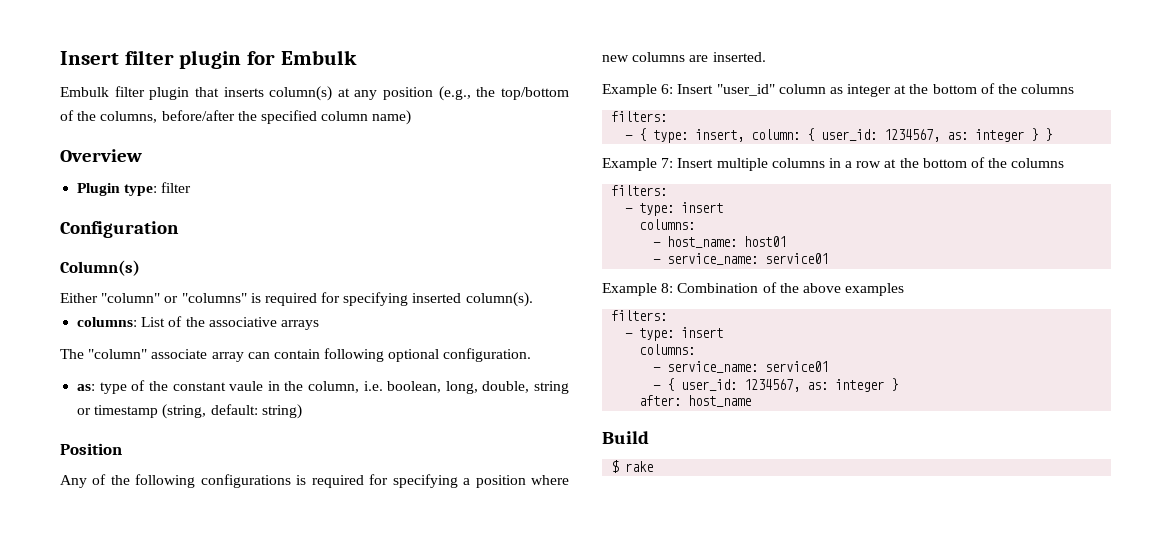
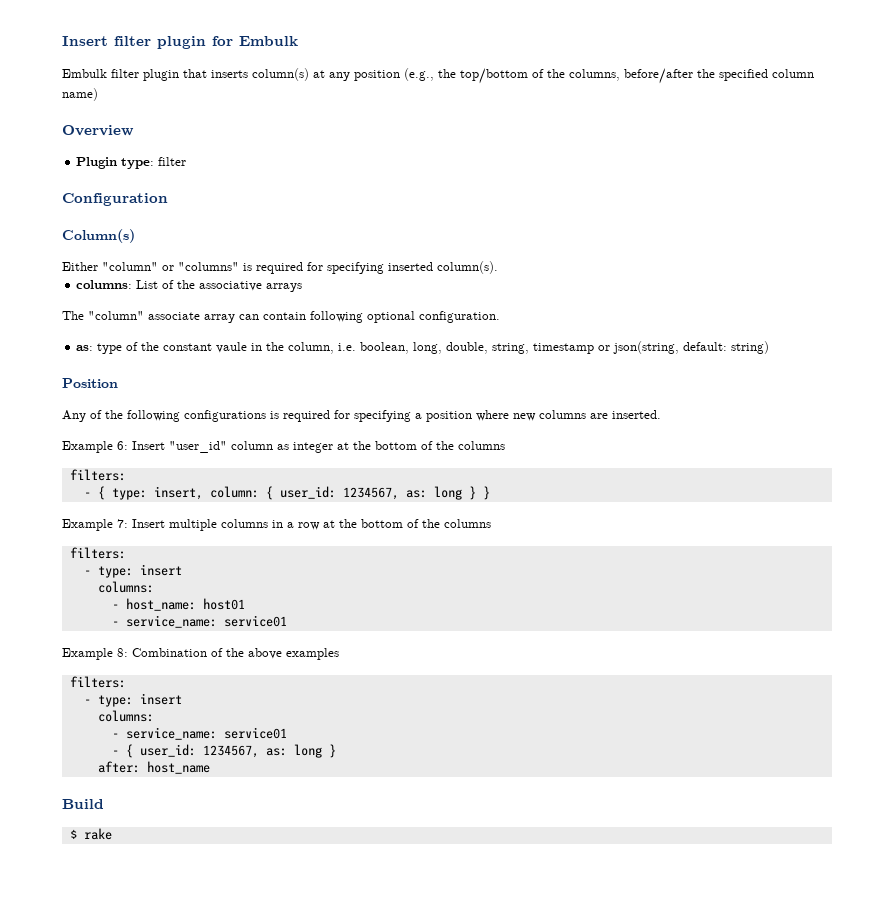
- as: type of the constant vaule in the column, i.e. boolean, long, double, string or timestamp (string, default: string)
+ as: type of the constant vaule in the column, i.e. boolean, long, double, string, timestamp or json(string, default: string)
- - { type: insert, column: { user_id: 1234567, as: integer } }
+ - { type: insert, column: { user_id: 1234567, as: long } }
- - { user_id: 1234567, as: integer }
+ - { user_id: 1234567, as: long }

